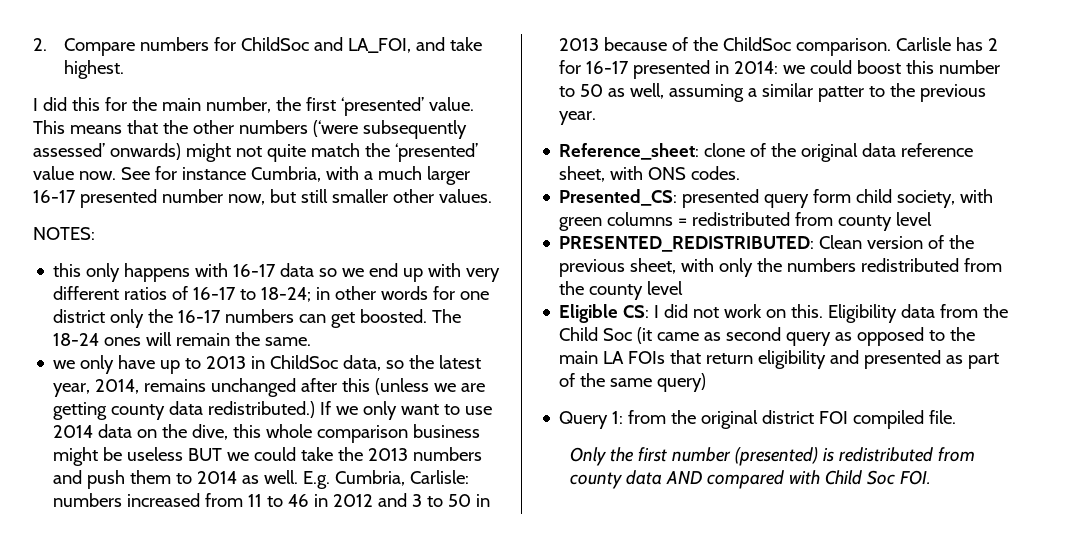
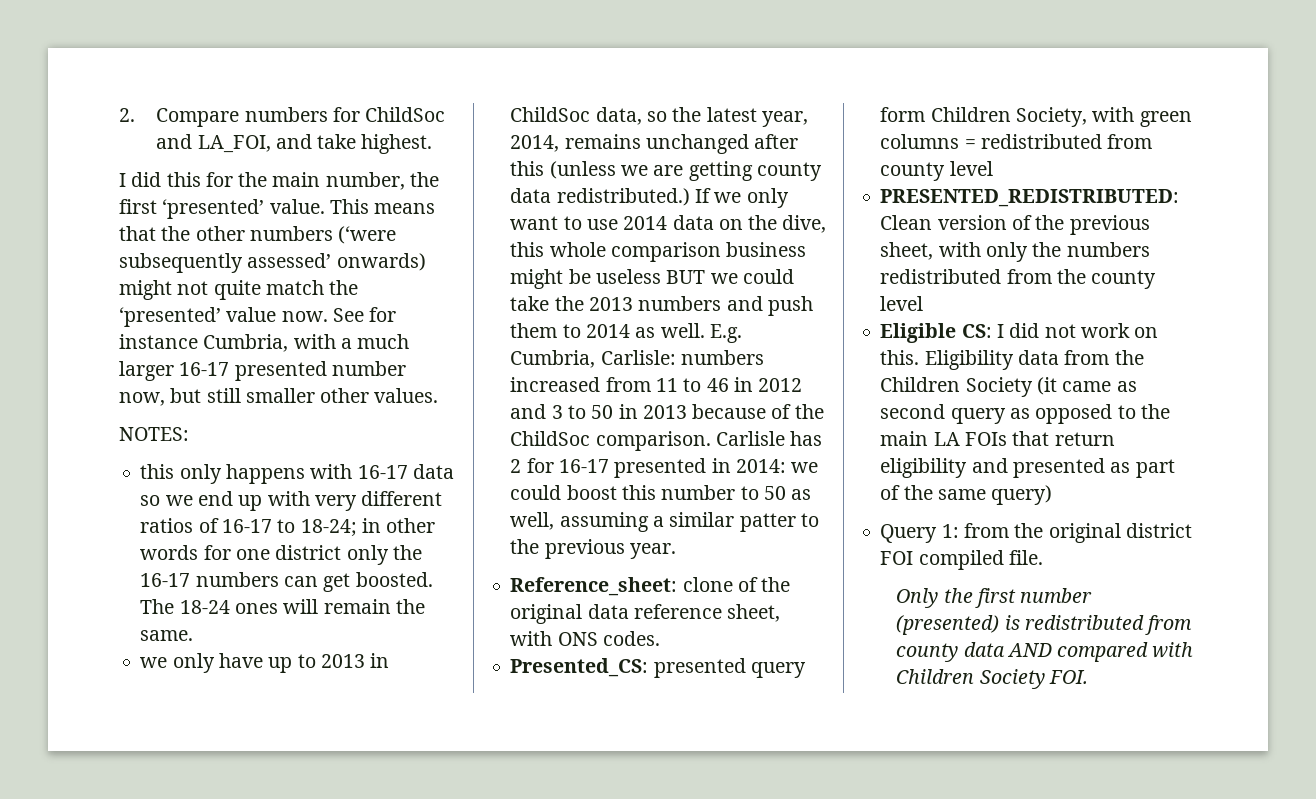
- Presented_CS: presented query form child society, with green columns = redistributed from county level
+ Presented_CS: presented query form Children Society, with green columns = redistributed from county level
- Eligibility data from the Child Soc (it came as second query as opposed to the main LA FOIs that return eligibility and presented as part of the same query)
+ Eligibility data from the Children Society (it came as second query as opposed to the main LA FOIs that return eligibility and presented as part of the same query)
- Only the first number (presented) is redistributed from county data AND compared with Child Soc FOI.
+ Only the first number (presented) is redistributed from county data AND compared with Children Society FOI.

